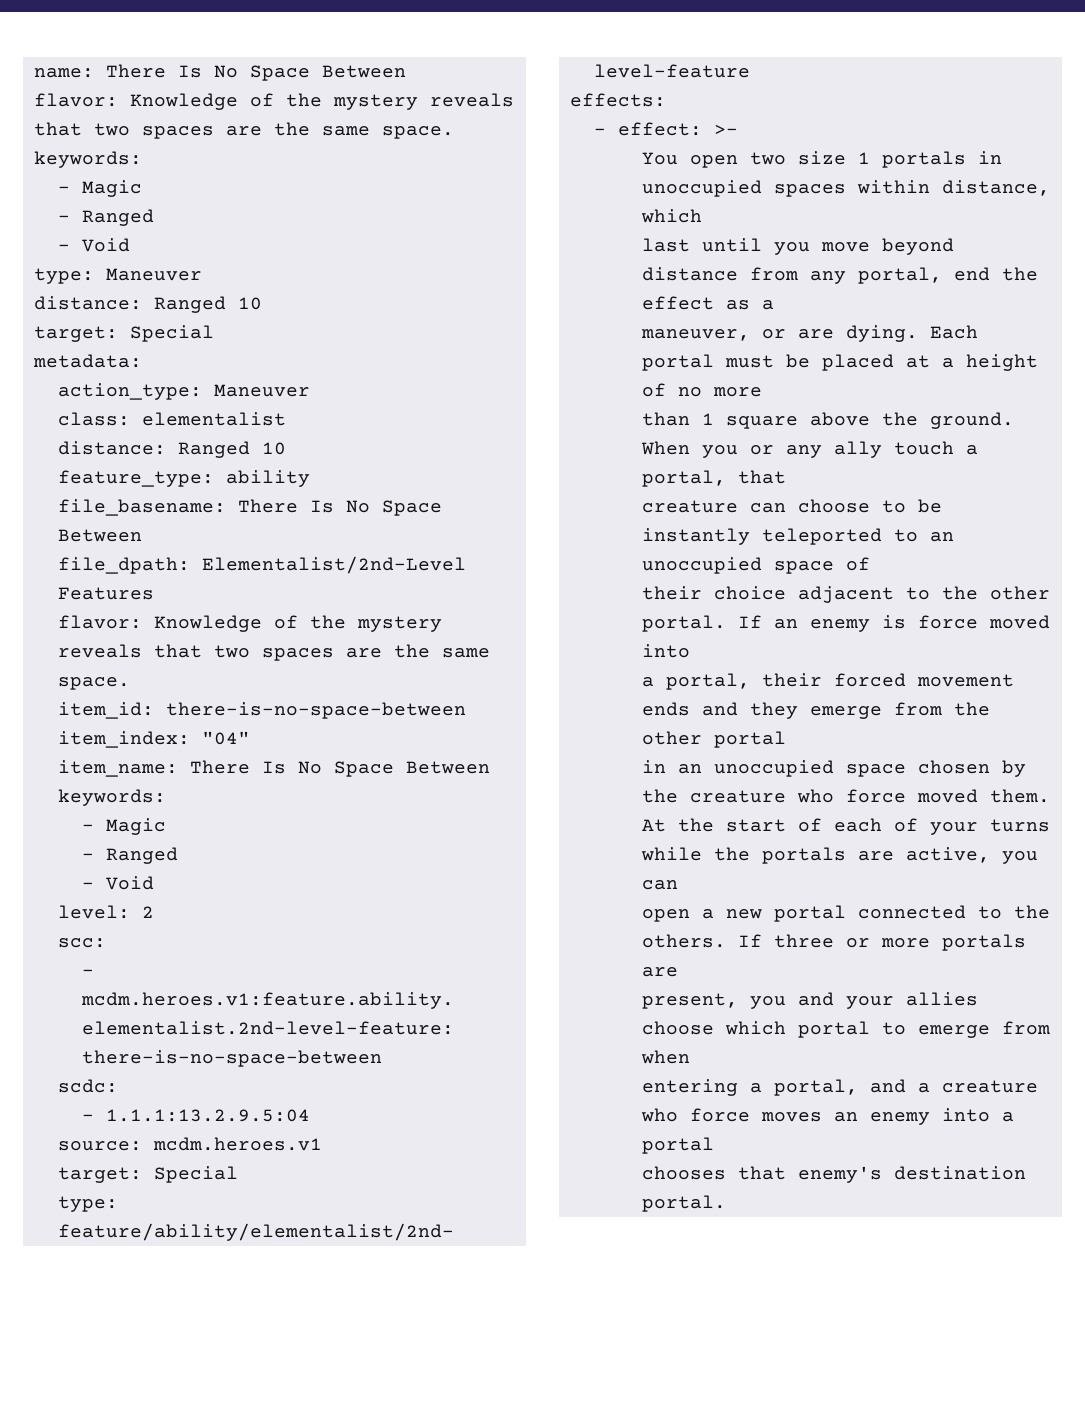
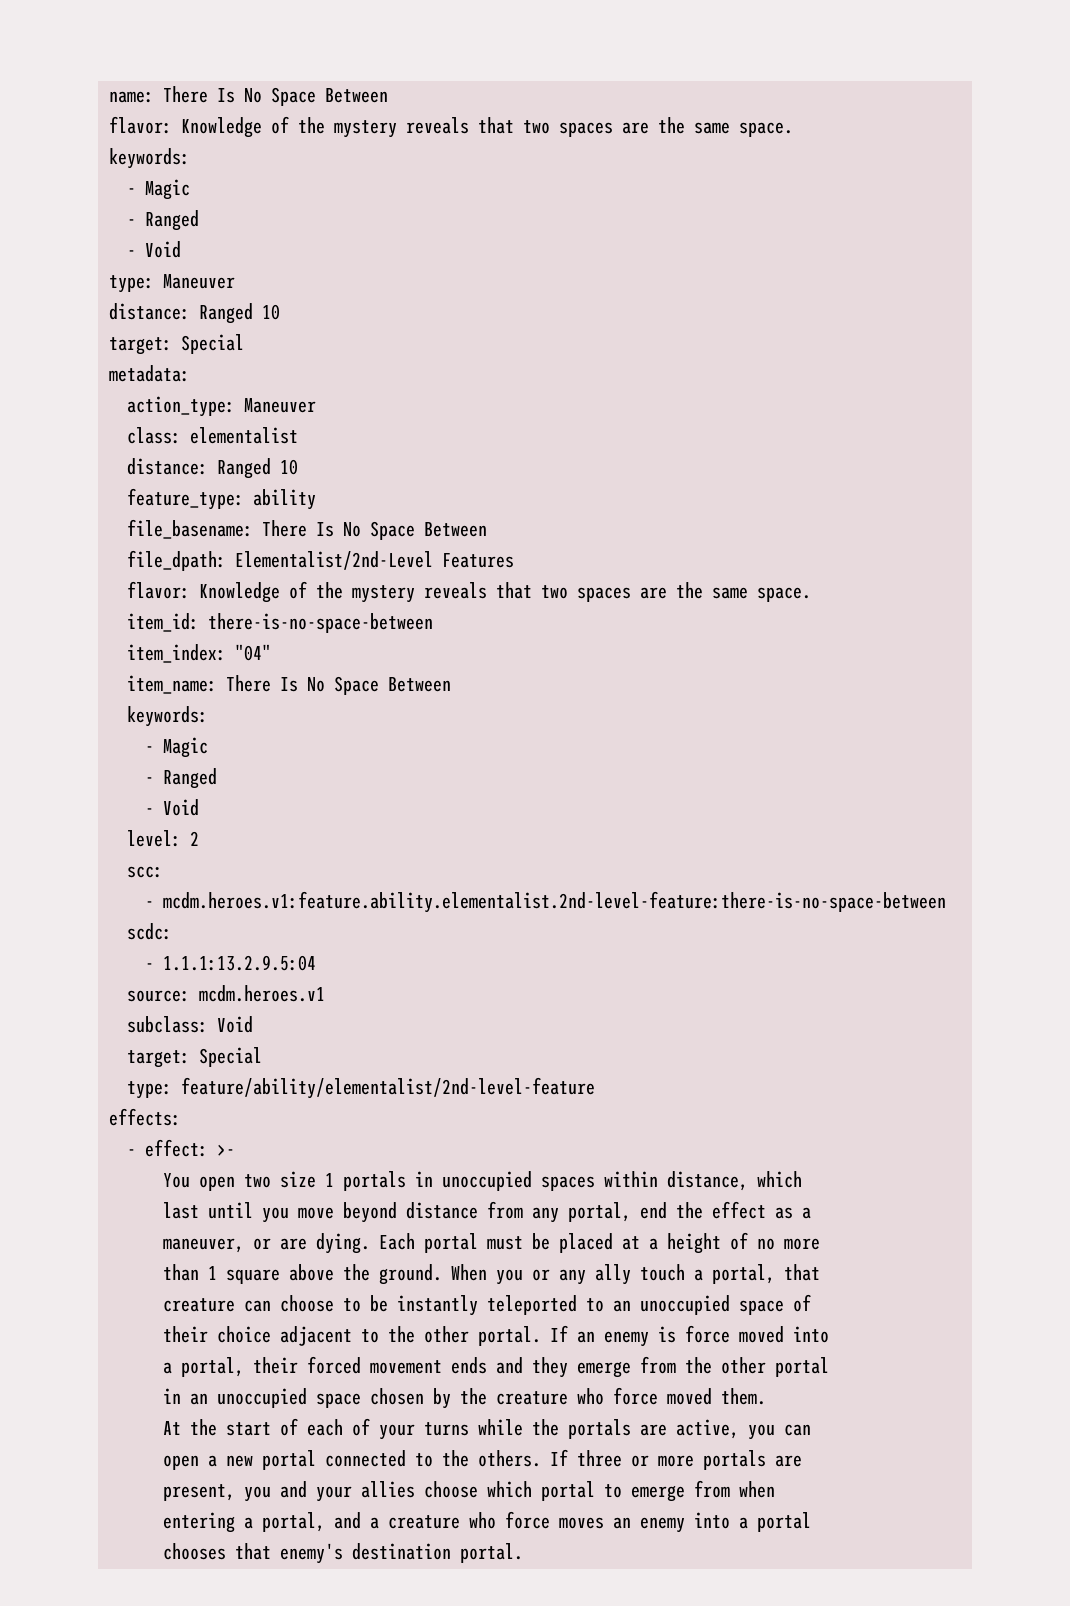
+ subclass: Void

